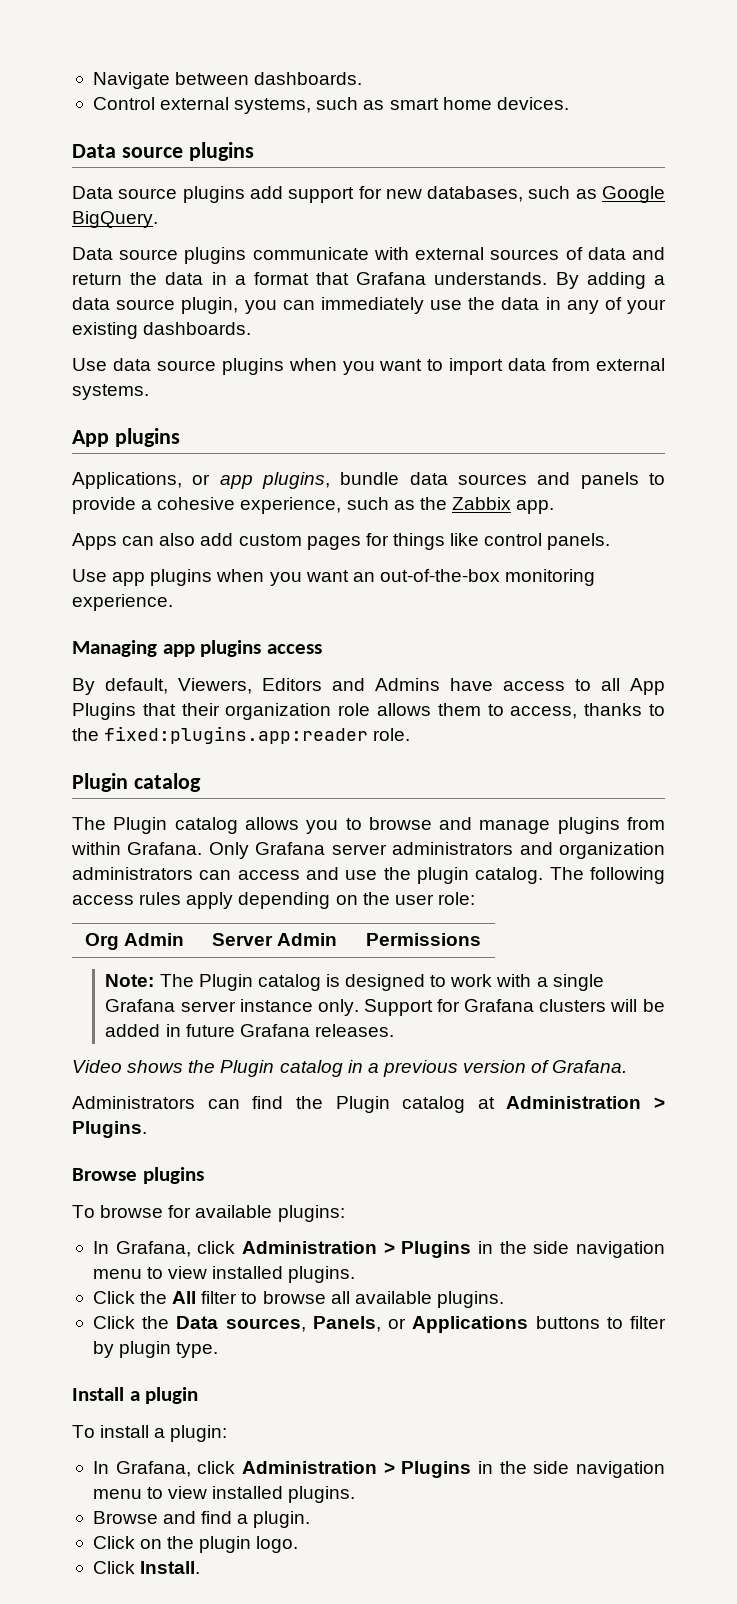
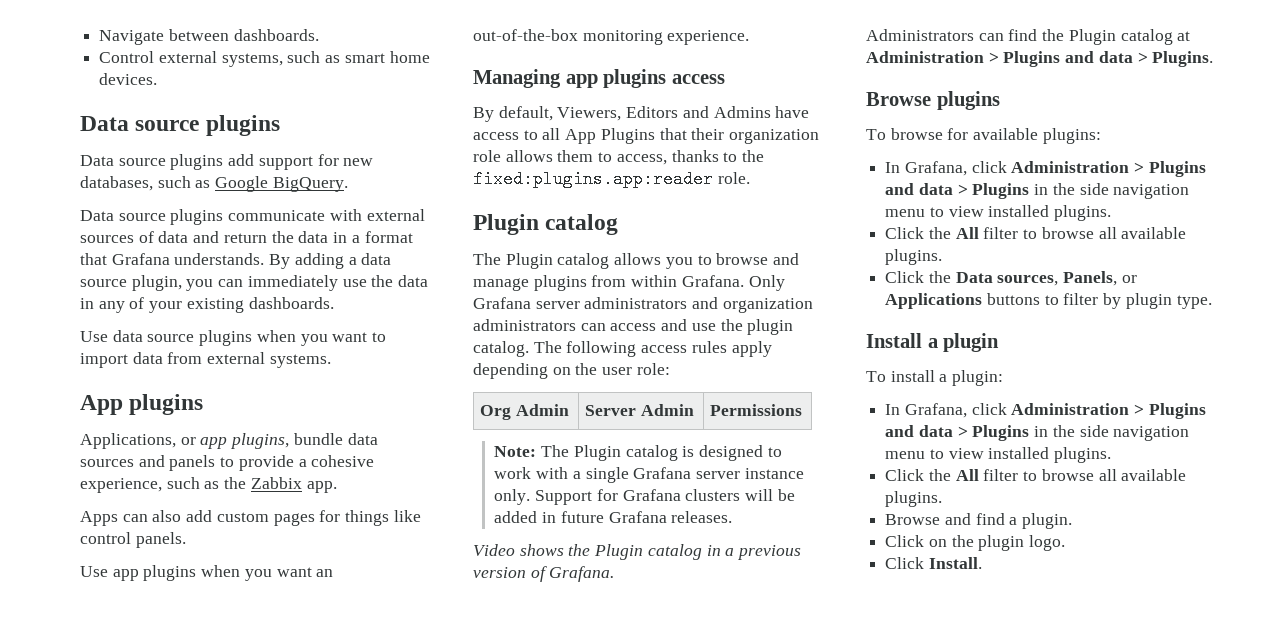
- Administrators can find the Plugin catalog at Administration > Plugins.
+ Administrators can find the Plugin catalog at Administration > Plugins and data > Plugins.
  To browse for available plugins:
- In Grafana, click Administration > Plugins in the side navigation menu to view installed plugins.
+ In Grafana, click Administration > Plugins and data > Plugins in the side navigation menu to view installed plugins.
  To install a plugin:
- In Grafana, click Administration > Plugins in the side navigation menu to view installed plugins.
+ In Grafana, click Administration > Plugins and data > Plugins in the side navigation menu to view installed plugins.
+ Click the All filter to browse all available plugins.

